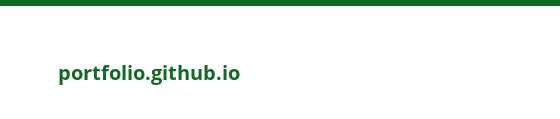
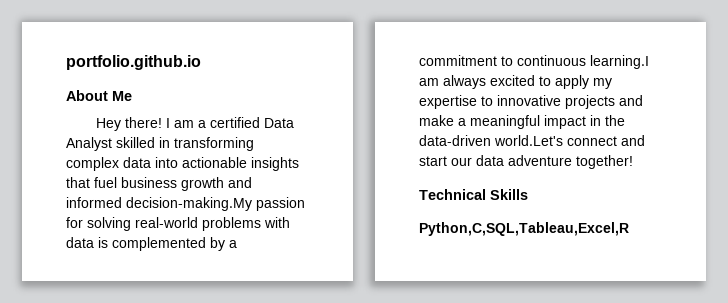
+ About Me
+ Hey there! I am a certified Data Analyst skilled in transforming complex data into actionable insights that fuel business growth and informed decision-making.My passion for solving real-world problems with data is complemented by a commitment to continuous learning.I am always excited to apply my expertise to innovative projects and make a meaningful impact in the data-driven world.Let's connect and start our data adventure together!
+ Technical Skills
+ Python,C,SQL,Tableau,Excel,R

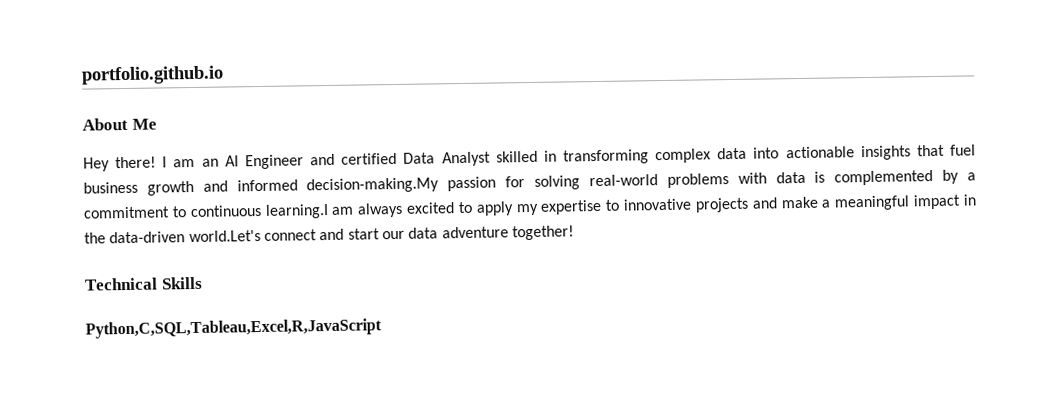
- I am a certified Data Analyst skilled in transforming complex data into actionable insights that fuel business growth and informed decision-making.My passion for solving real-world problems with data is complemented by a commitment to continuous learning.I am always excited to apply my expertise to innovative projects and make a meaningful impact in the data-driven world.Let's connect and start our data adventure together!
+ I am an AI Engineer and certified Data Analyst skilled in transforming complex data into actionable insights that fuel business growth and informed decision-making.My passion for solving real-world problems with data is complemented by a commitment to continuous learning.I am always excited to apply my expertise to innovative projects and make a meaningful impact in the data-driven world.Let's connect and start our data adventure together!
- Python,C,SQL,Tableau,Excel,R
+ Python,C,SQL,Tableau,Excel,R,JavaScript

